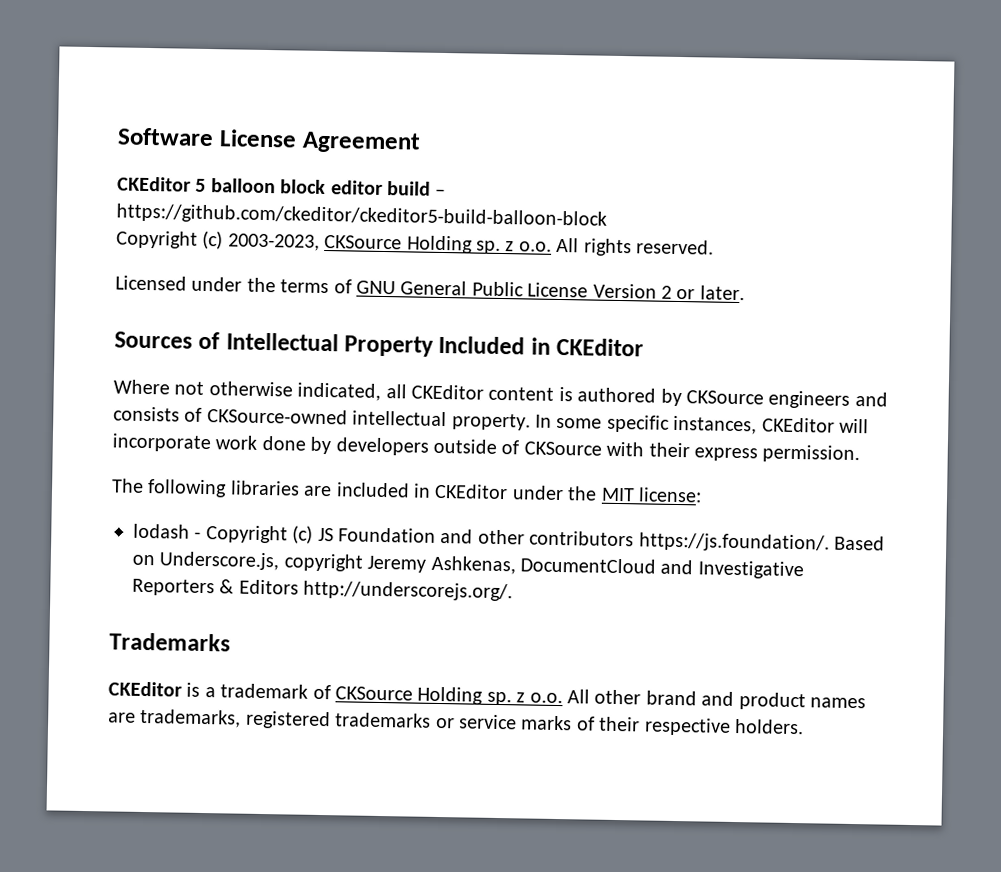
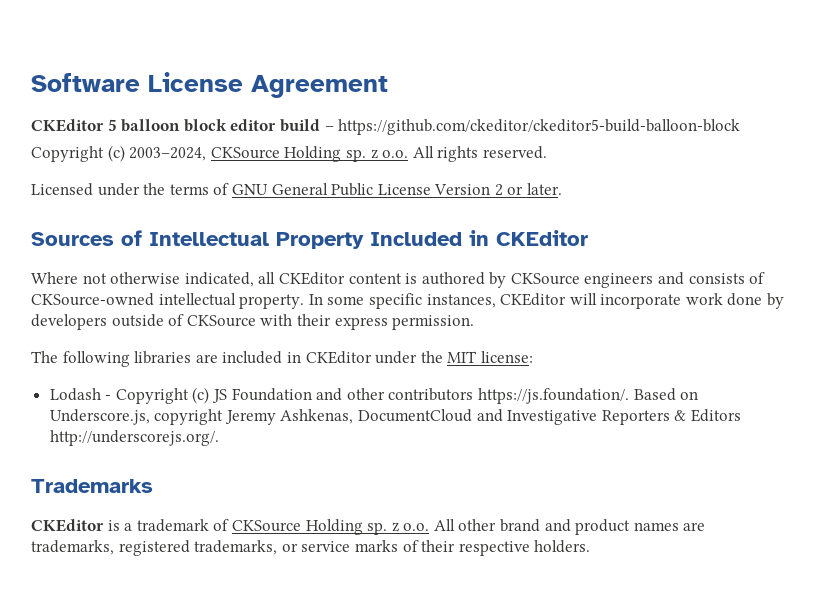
- Copyright (c) 2003-2023, CKSource Holding sp. z o.o. All rights reserved.
+ Copyright (c) 2003–2024, CKSource Holding sp. z o.o. All rights reserved.
- lodash - Copyright (c) JS Foundation and other contributors https://js.foundation/. Based on Underscore.js, copyright Jeremy Ashkenas, DocumentCloud and Investigative Reporters & Editors http://underscorejs.org/.
+ Lodash - Copyright (c) JS Foundation and other contributors https://js.foundation/. Based on Underscore.js, copyright Jeremy Ashkenas, DocumentCloud and Investigative Reporters & Editors http://underscorejs.org/.
- CKEditor is a trademark of CKSource Holding sp. z o.o. All other brand and product names are trademarks, registered trademarks or service marks of their respective holders.
+ CKEditor is a trademark of CKSource Holding sp. z o.o. All other brand and product names are trademarks, registered trademarks, or service marks of their respective holders.

